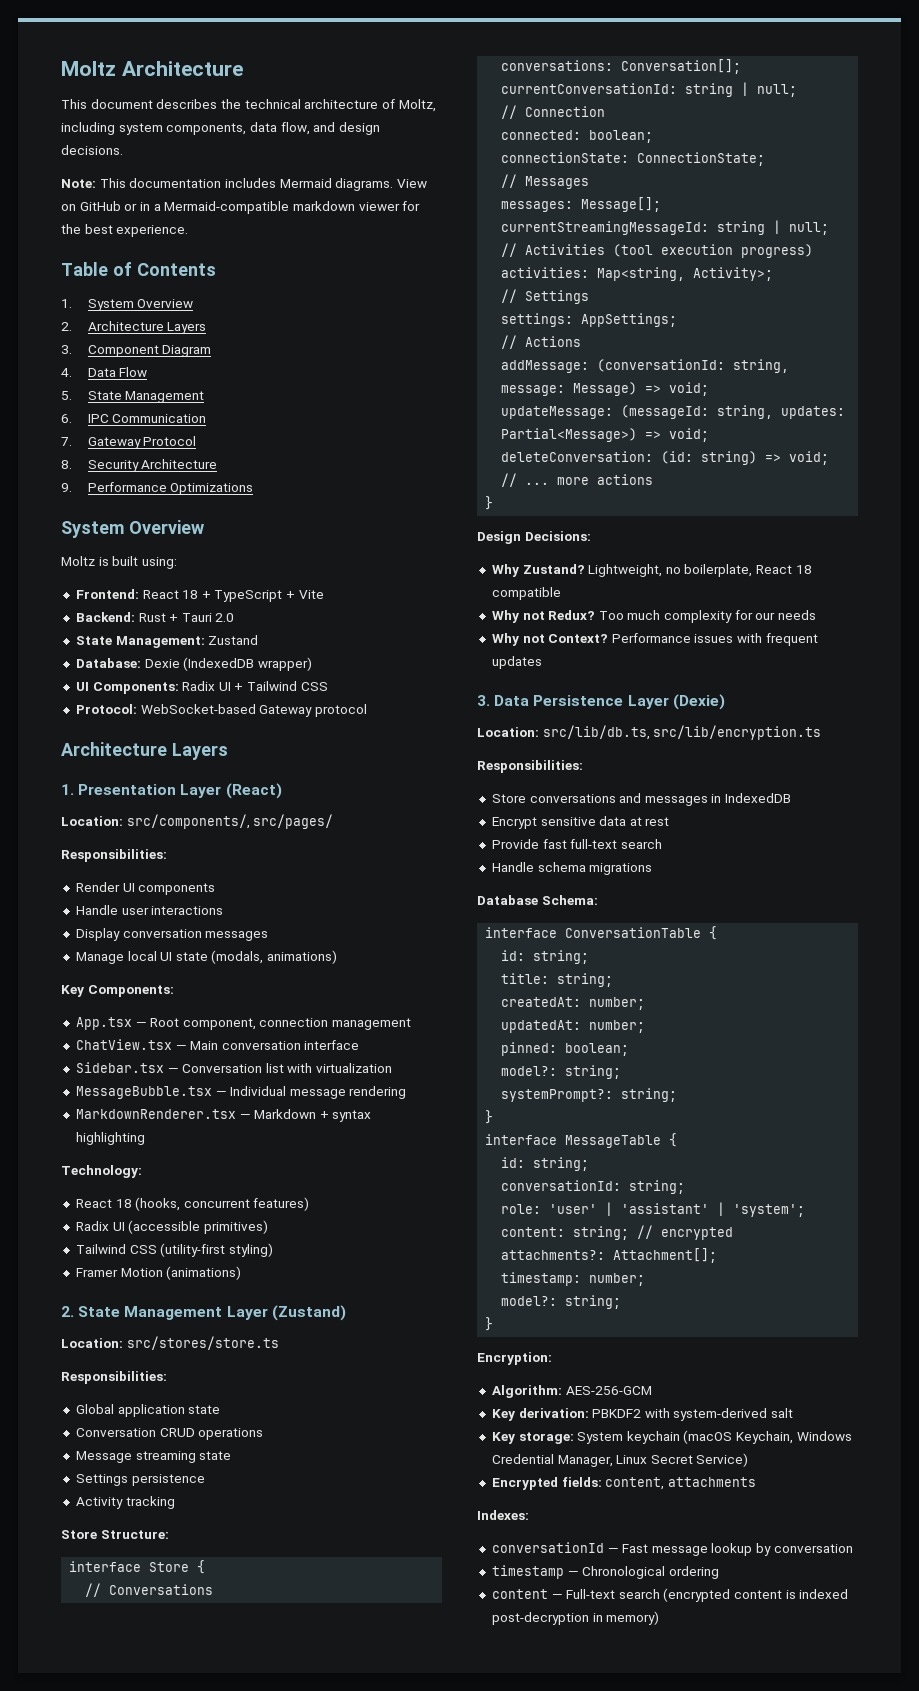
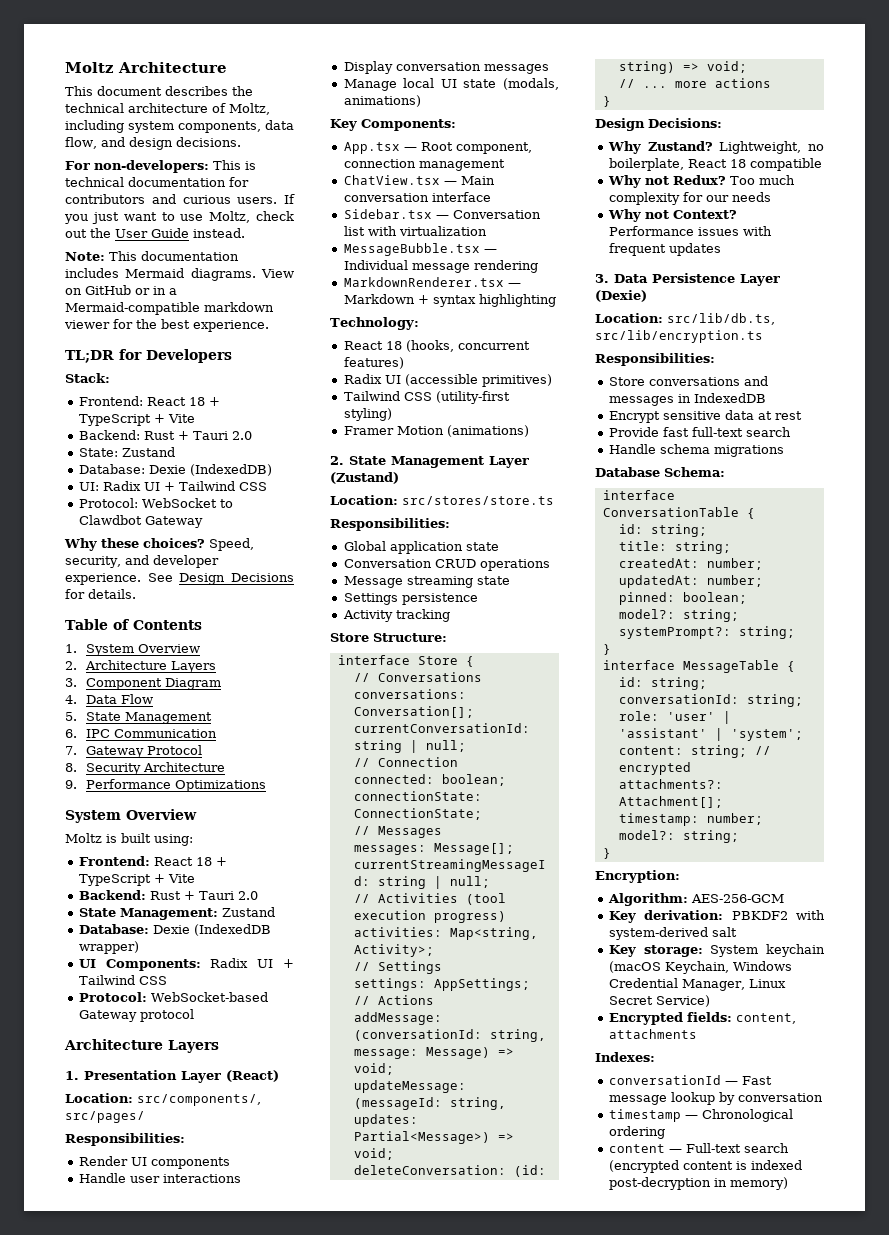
+ For non-developers: This is technical documentation for contributors and curious users. If you just want to use Moltz, check out the User Guide instead.
+ TL;DR for Developers
+ Stack:
+ Frontend: React 18 + TypeScript + Vite
+ Backend: Rust + Tauri 2.0
+ State: Zustand
+ Database: Dexie (IndexedDB)
+ UI: Radix UI + Tailwind CSS
+ Protocol: WebSocket to Clawdbot Gateway
+ Why these choices? Speed, security, and developer experience. See Design Decisions for details.

